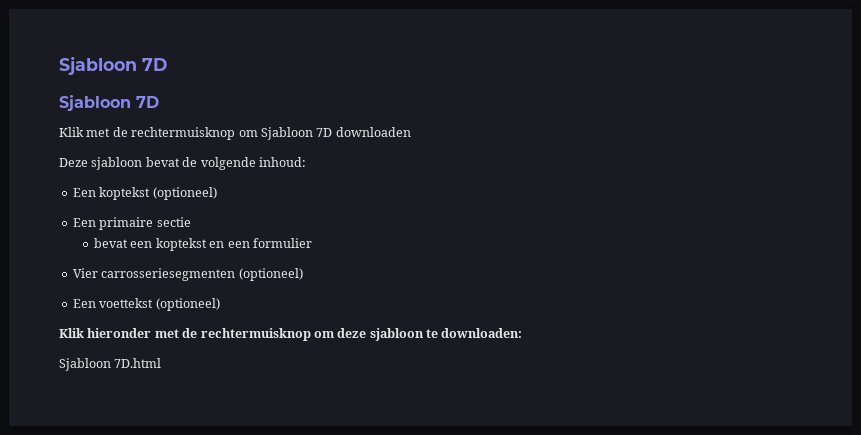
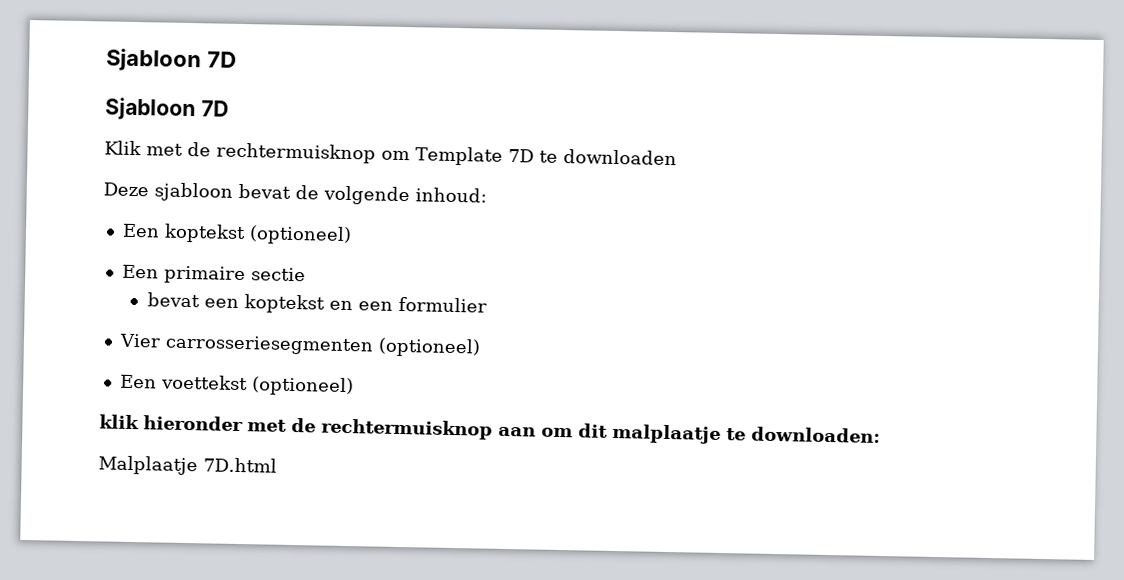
- Klik met de rechtermuisknop om Sjabloon 7D downloaden
+ Klik met de rechtermuisknop om Template 7D te downloaden
- Klik hieronder met de rechtermuisknop om deze sjabloon te downloaden:
+ klik hieronder met de rechtermuisknop aan om dit malplaatje te downloaden:
- Sjabloon 7D.html
+ Malplaatje 7D.html

